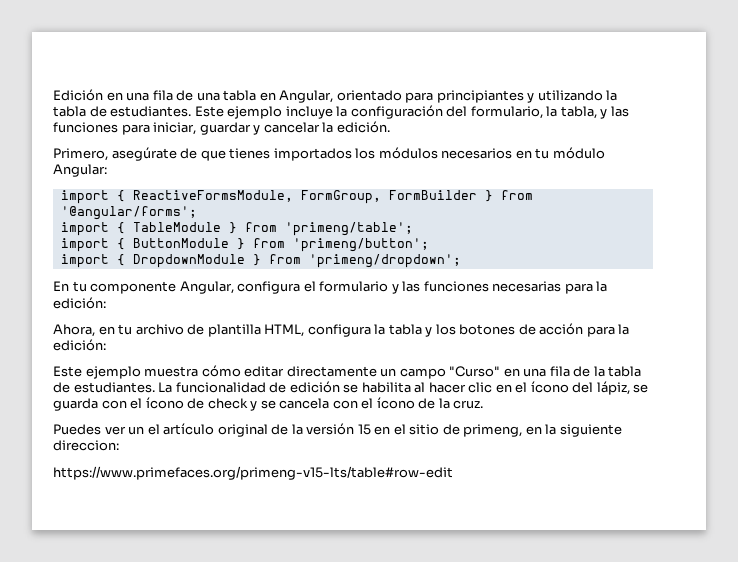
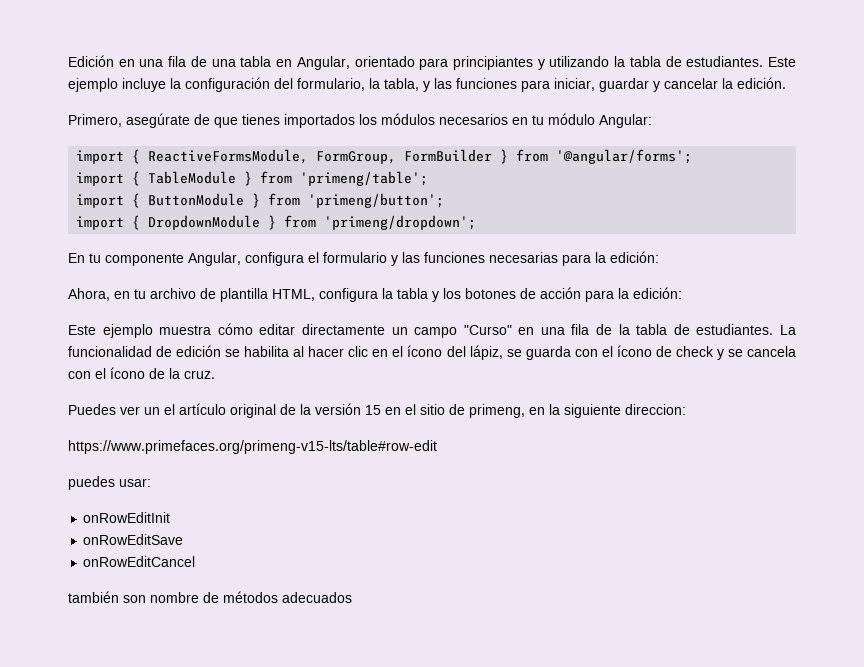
+ puedes usar:
+ onRowEditInit
+ onRowEditSave
+ onRowEditCancel
+ también son nombre de métodos adecuados

